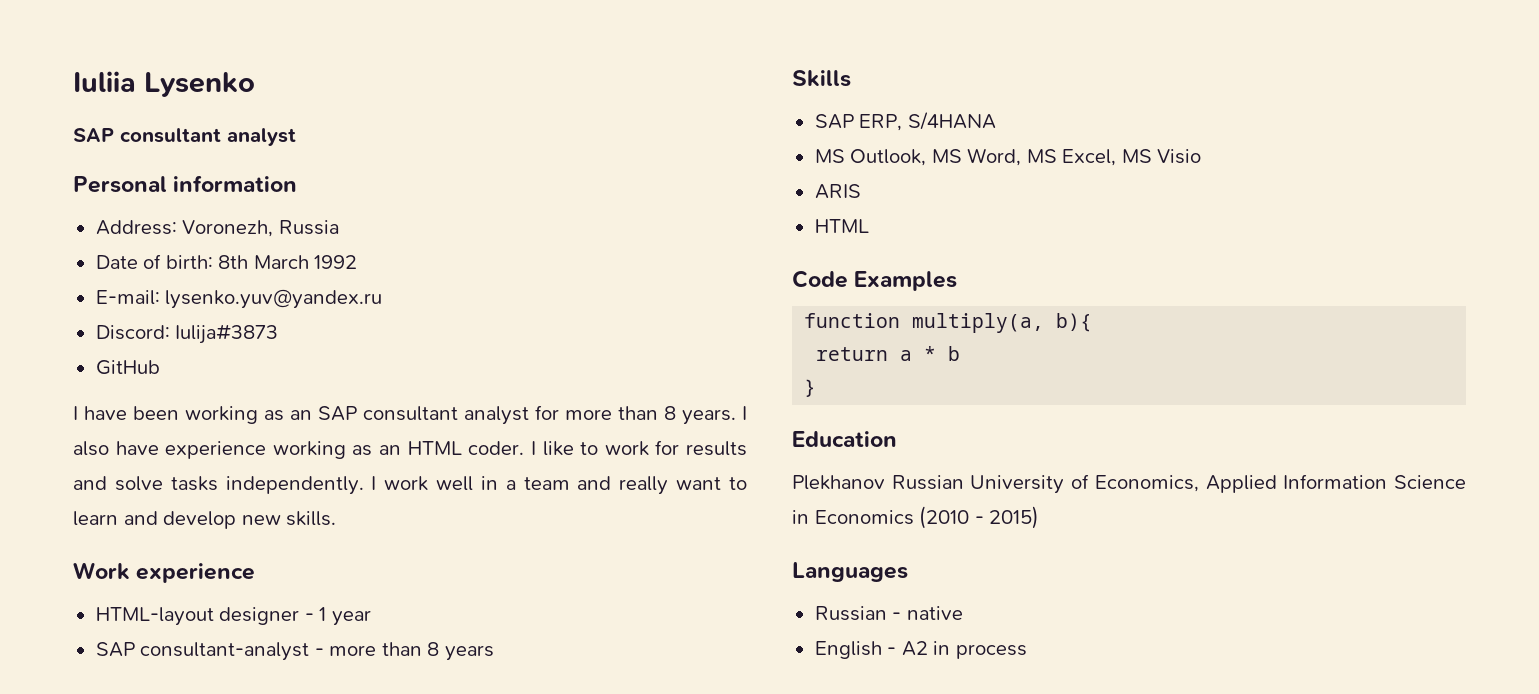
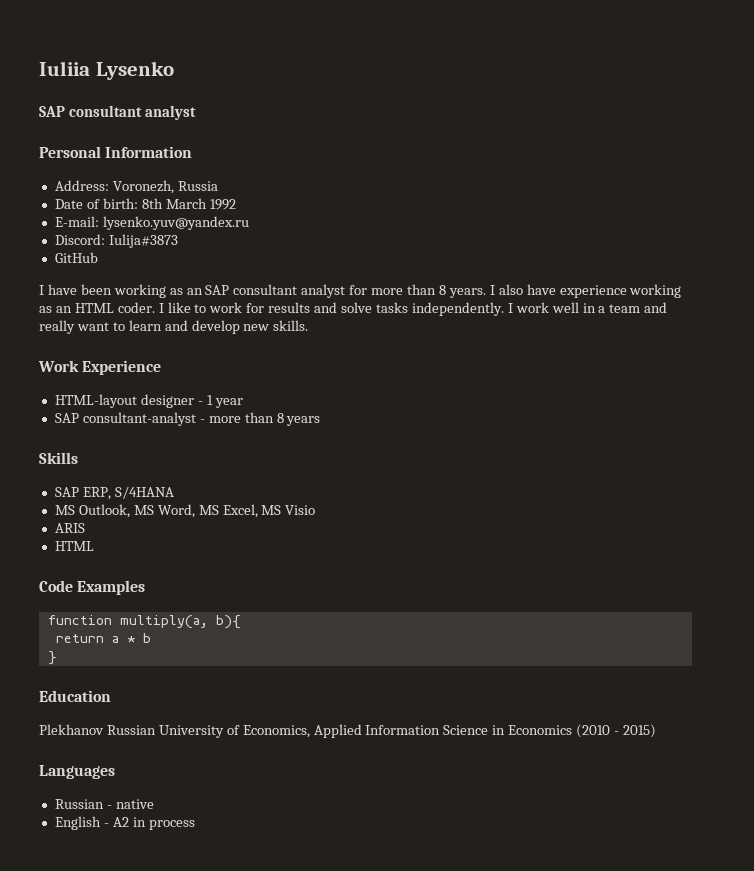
- Personal information
+ Personal Information
- Work experience
+ Work Experience

